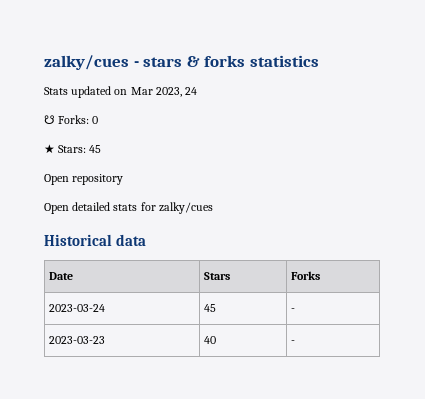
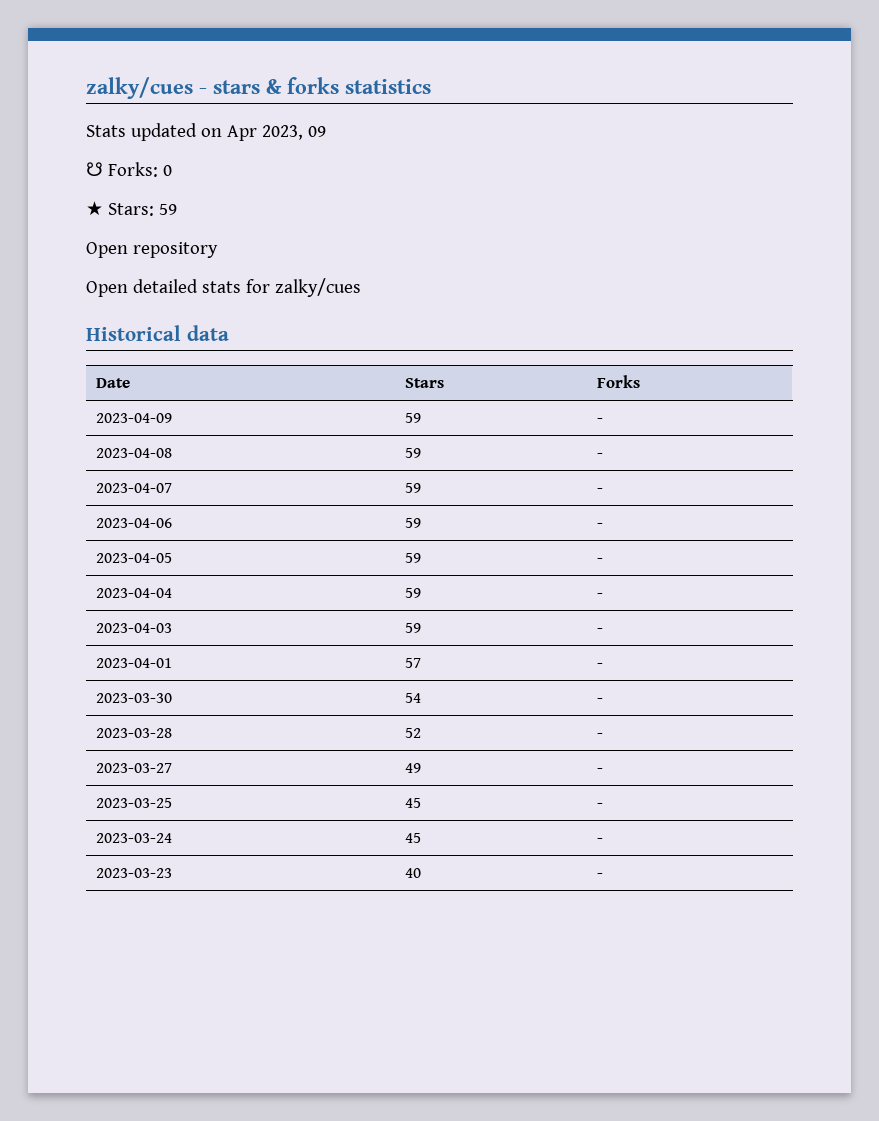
- Stats updated on Mar 2023, 24
+ Stats updated on Apr 2023, 09
- ★ Stars: 45
+ ★ Stars: 59
+ 2023-04-09 | 59 | -
+ 2023-04-08 | 59 | -
+ 2023-04-07 | 59 | -
+ 2023-04-06 | 59 | -
+ 2023-04-05 | 59 | -
+ 2023-04-04 | 59 | -
+ 2023-04-03 | 59 | -
+ 2023-04-01 | 57 | -
+ 2023-03-30 | 54 | -
+ 2023-03-28 | 52 | -
+ 2023-03-27 | 49 | -
+ 2023-03-25 | 45 | -

